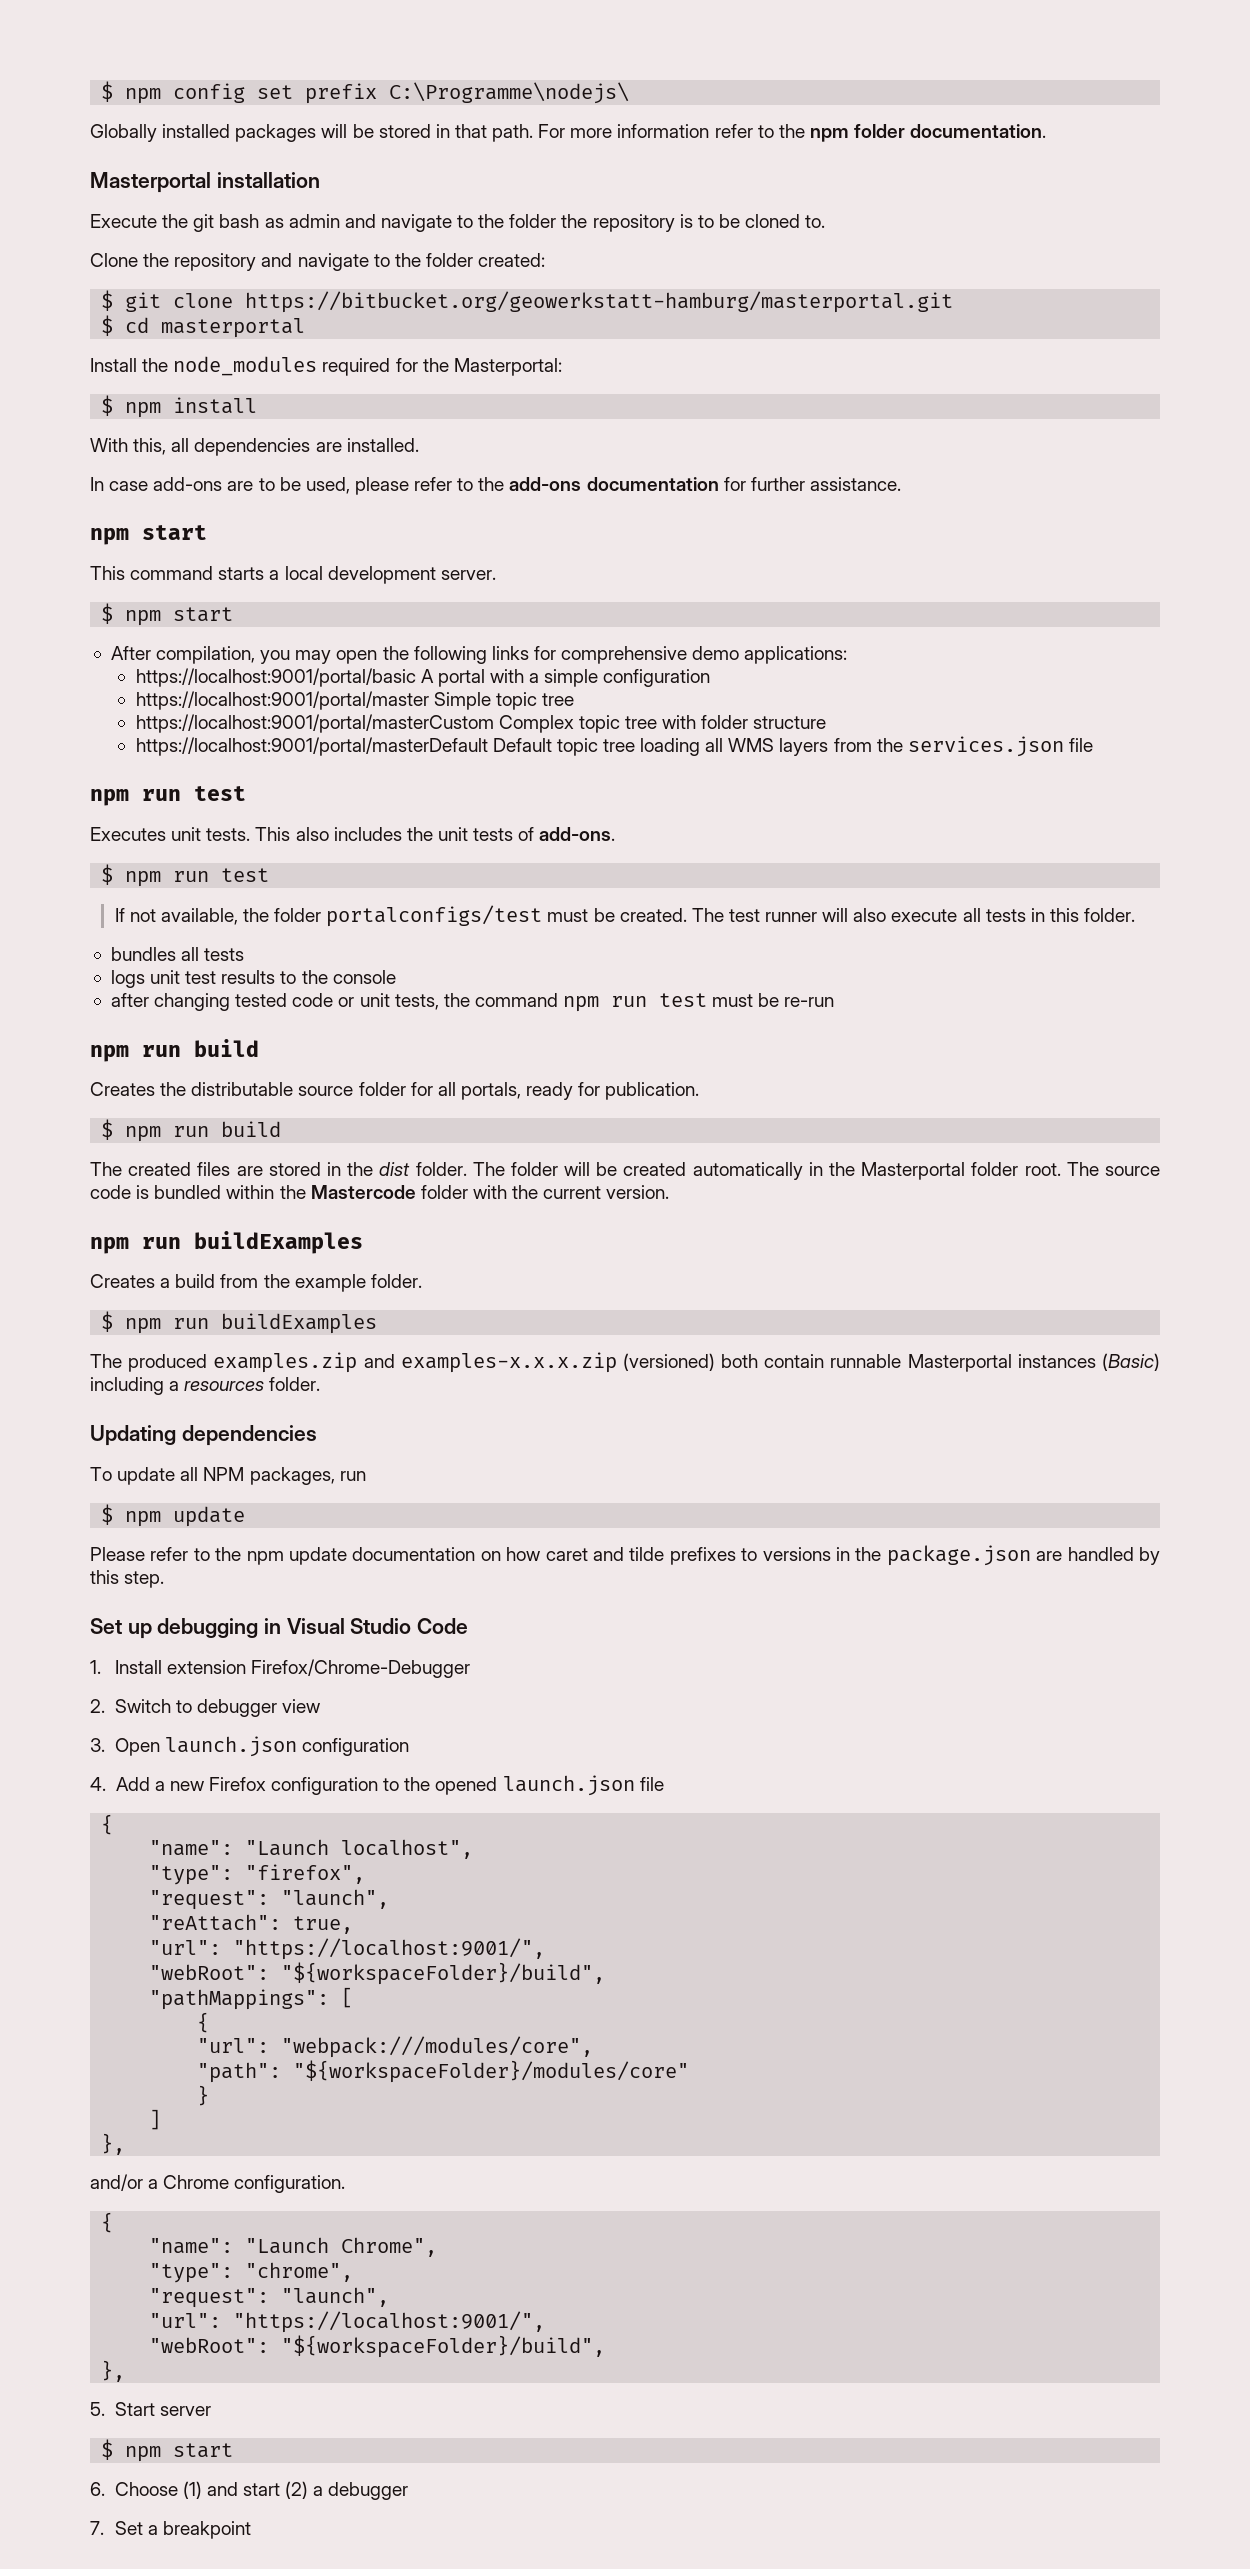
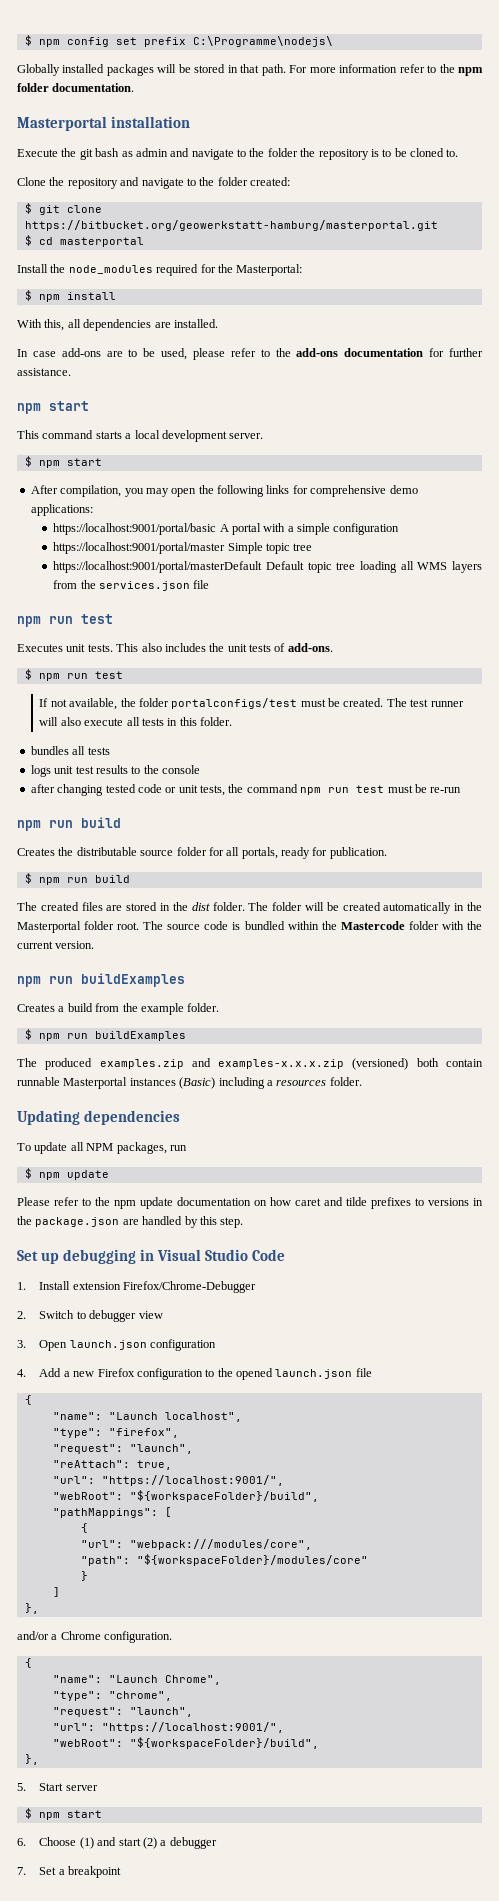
- https://localhost:9001/portal/masterCustom Complex topic tree with folder structure

